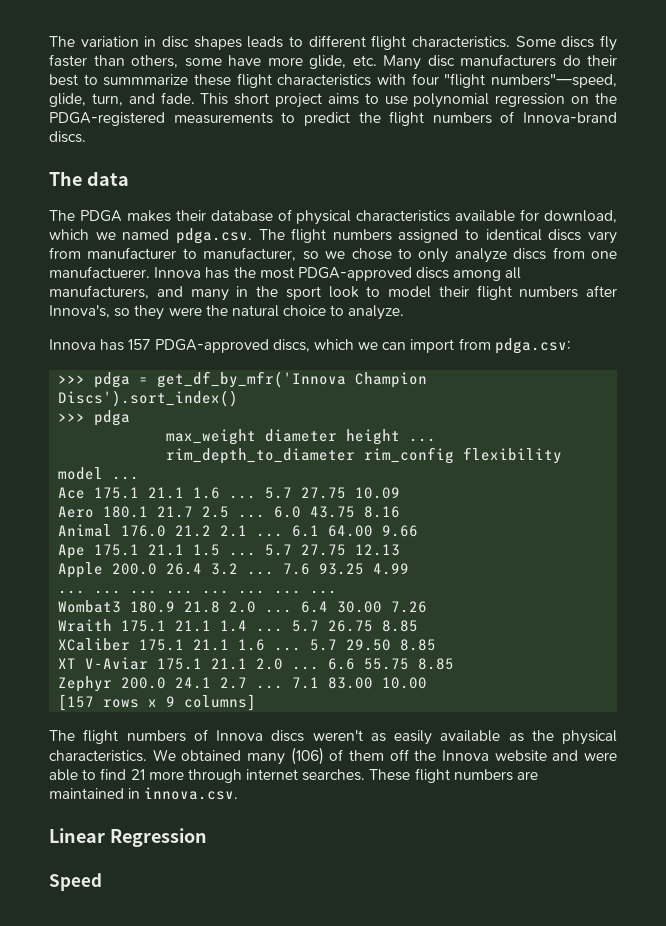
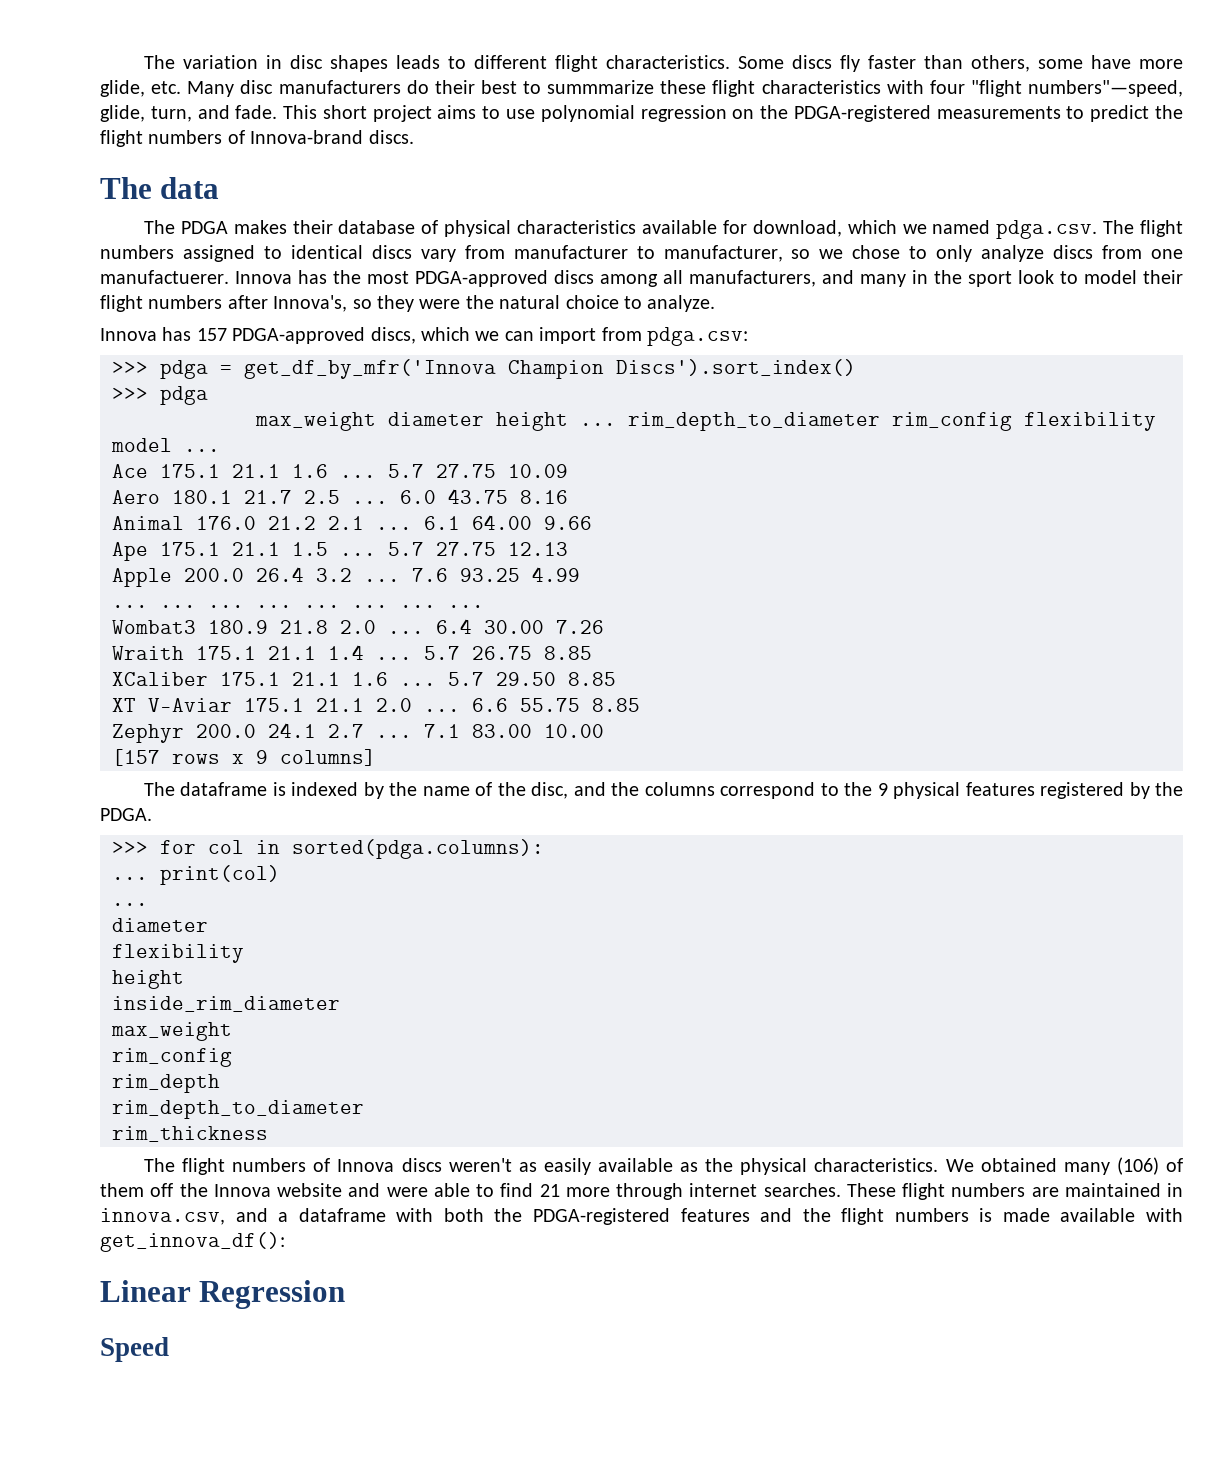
+ The dataframe is indexed by the name of the disc, and the columns correspond to the 9 physical features registered by the PDGA.
+ >>> for col in sorted(pdga.columns):
+ ... print(col)
+ ...
+ diameter
+ flexibility
+ height
+ inside_rim_diameter
+ max_weight
+ rim_config
+ rim_depth
+ rim_depth_to_diameter
+ rim_thickness
- These flight numbers are maintained in innova.csv.
+ These flight numbers are maintained in innova.csv, and a dataframe with both the PDGA-registered features and the flight numbers is made available with get_innova_df():

